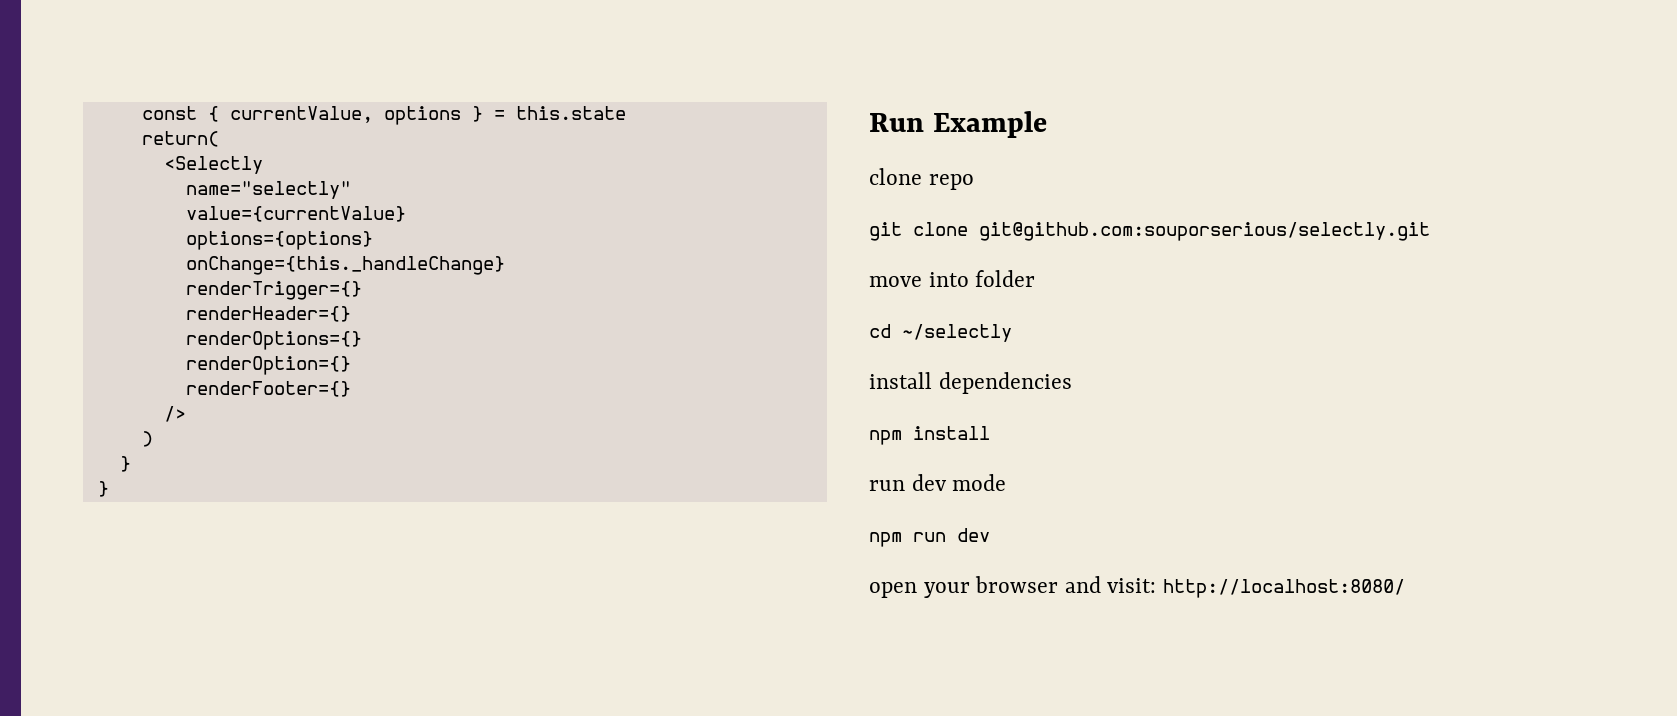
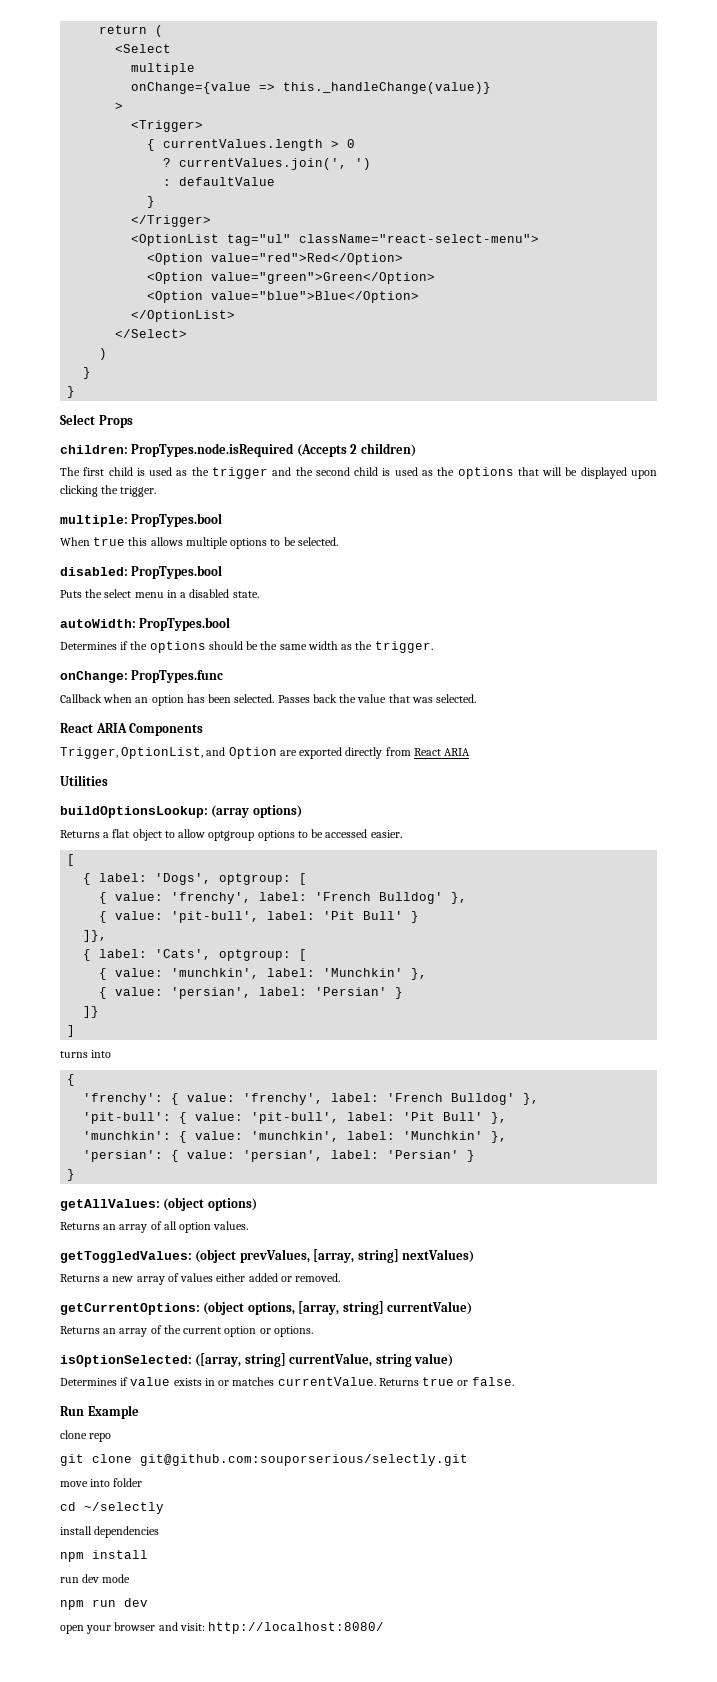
- const { currentValue, options } = this.state
- return(
- <Selectly
- name="selectly"
- value={currentValue}
- options={options}
- onChange={this._handleChange}
- renderTrigger={}
- renderHeader={}
- renderOptions={}
- renderOption={}
- renderFooter={}
- />
+ return (
+ <Select
+ multiple
+ onChange={value => this._handleChange(value)}
+ >
+ <Trigger>
+ { currentValues.length > 0
+ ? currentValues.join(', ')
+ : defaultValue
+ }
+ </Trigger>
+ <OptionList tag="ul" className="react-select-menu">
+ <Option value="red">Red</Option>
+ <Option value="green">Green</Option>
+ <Option value="blue">Blue</Option>
+ </OptionList>
+ </Select>
  )
  }
  }
+ Select Props
+ children: PropTypes.node.isRequired (Accepts 2 children)
+ The first child is used as the trigger and the second child is used as the options that will be displayed upon clicking the trigger.
+ multiple: PropTypes.bool
+ When true this allows multiple options to be selected.
+ disabled: PropTypes.bool
+ Puts the select menu in a disabled state.
+ autoWidth: PropTypes.bool
+ Determines if the options should be the same width as the trigger.
+ onChange: PropTypes.func
+ Callback when an option has been selected. Passes back the value that was selected.
+ React ARIA Components
+ Trigger, OptionList, and Option are exported directly from React ARIA
+ Utilities
+ buildOptionsLookup: (array options)
+ Returns a flat object to allow optgroup options to be accessed easier.
+ [
+ { label: 'Dogs', optgroup: [
+ { value: 'frenchy', label: 'French Bulldog' },
+ { value: 'pit-bull', label: 'Pit Bull' }
+ ]},
+ { label: 'Cats', optgroup: [
+ { value: 'munchkin', label: 'Munchkin' },
+ { value: 'persian', label: 'Persian' }
+ ]}
+ ]
+ turns into
+ {
+ 'frenchy': { value: 'frenchy', label: 'French Bulldog' },
+ 'pit-bull': { value: 'pit-bull', label: 'Pit Bull' },
+ 'munchkin': { value: 'munchkin', label: 'Munchkin' },
+ 'persian': { value: 'persian', label: 'Persian' }
+ }
+ getAllValues: (object options)
+ Returns an array of all option values.
+ getToggledValues: (object prevValues, [array, string] nextValues)
+ Returns a new array of values either added or removed.
+ getCurrentOptions: (object options, [array, string] currentValue)
+ Returns an array of the current option or options.
+ isOptionSelected: ([array, string] currentValue, string value)
+ Determines if value exists in or matches currentValue. Returns true or false.

